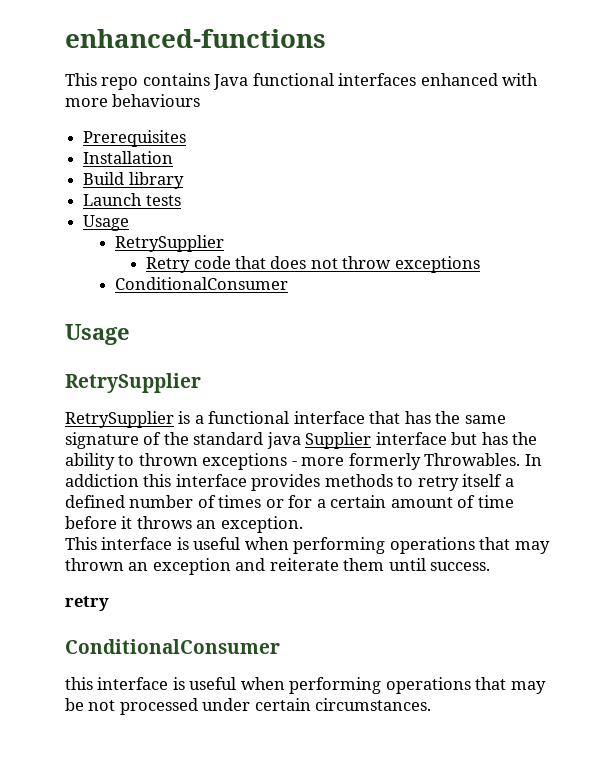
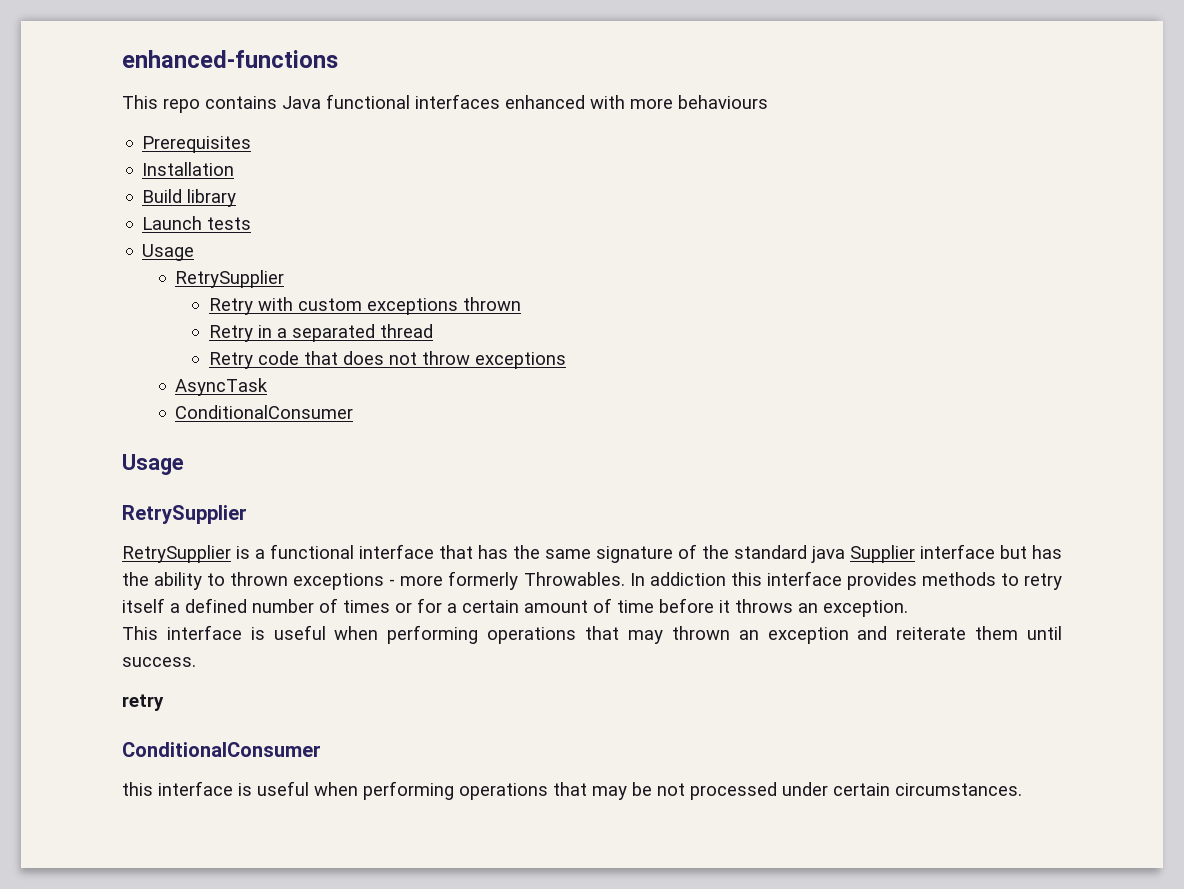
+ Retry with custom exceptions thrown
+ Retry in a separated thread
+ AsyncTask

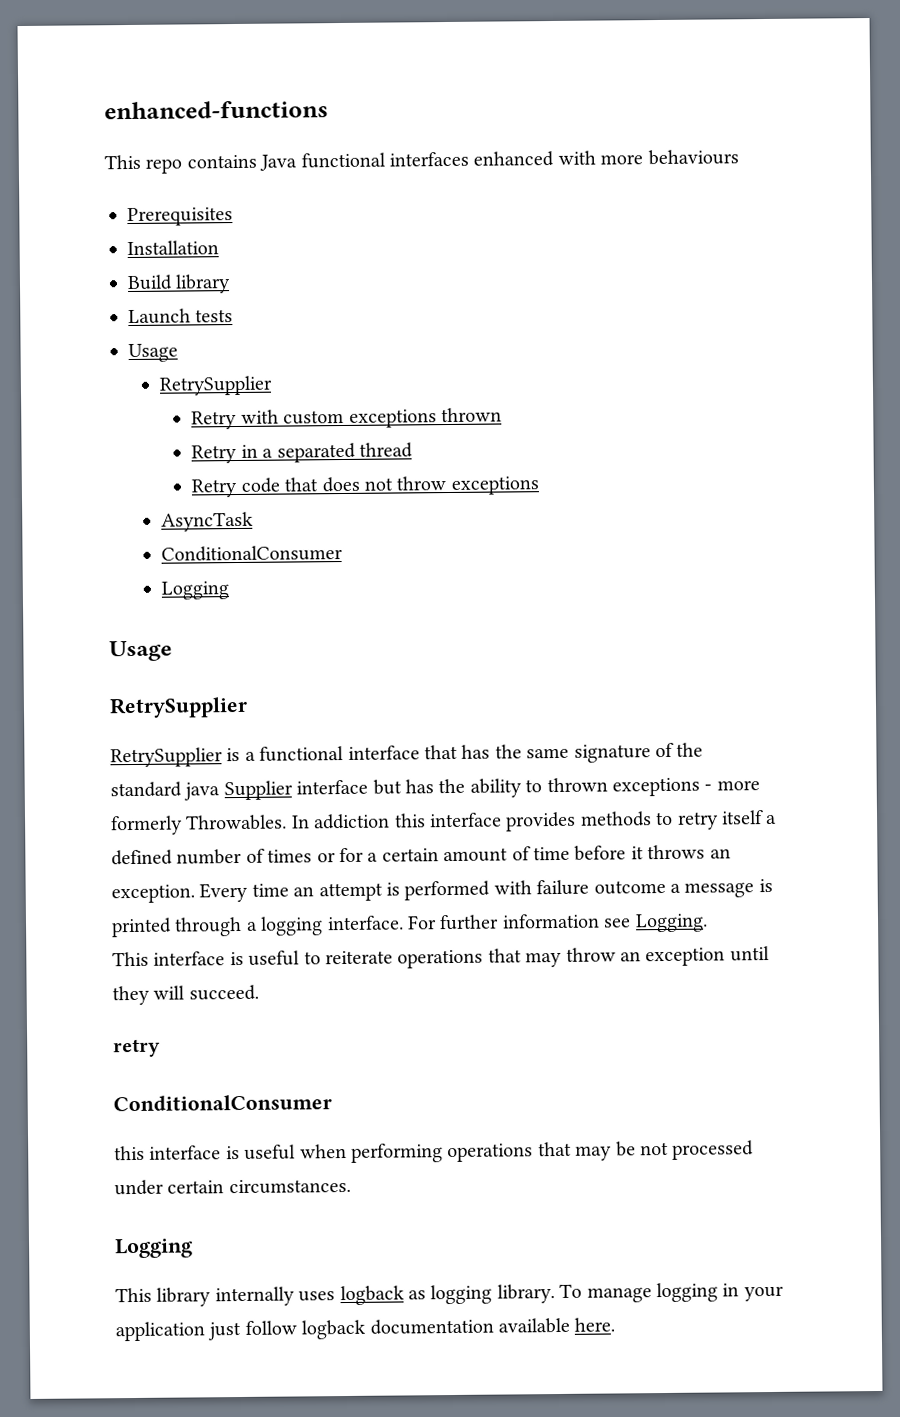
  AsyncTask
  ConditionalConsumer
+ Logging
+ Every time an attempt is performed with failure outcome a message is printed through a logging interface. For further information see Logging.
- This interface is useful when performing operations that may thrown an exception and reiterate them until success.
+ This interface is useful to reiterate operations that may throw an exception until they will succeed.
  this interface is useful when performing operations that may be not processed under certain circumstances.
+ Logging
+ This library internally uses logback as logging library. To manage logging in your application just follow logback documentation available here.

